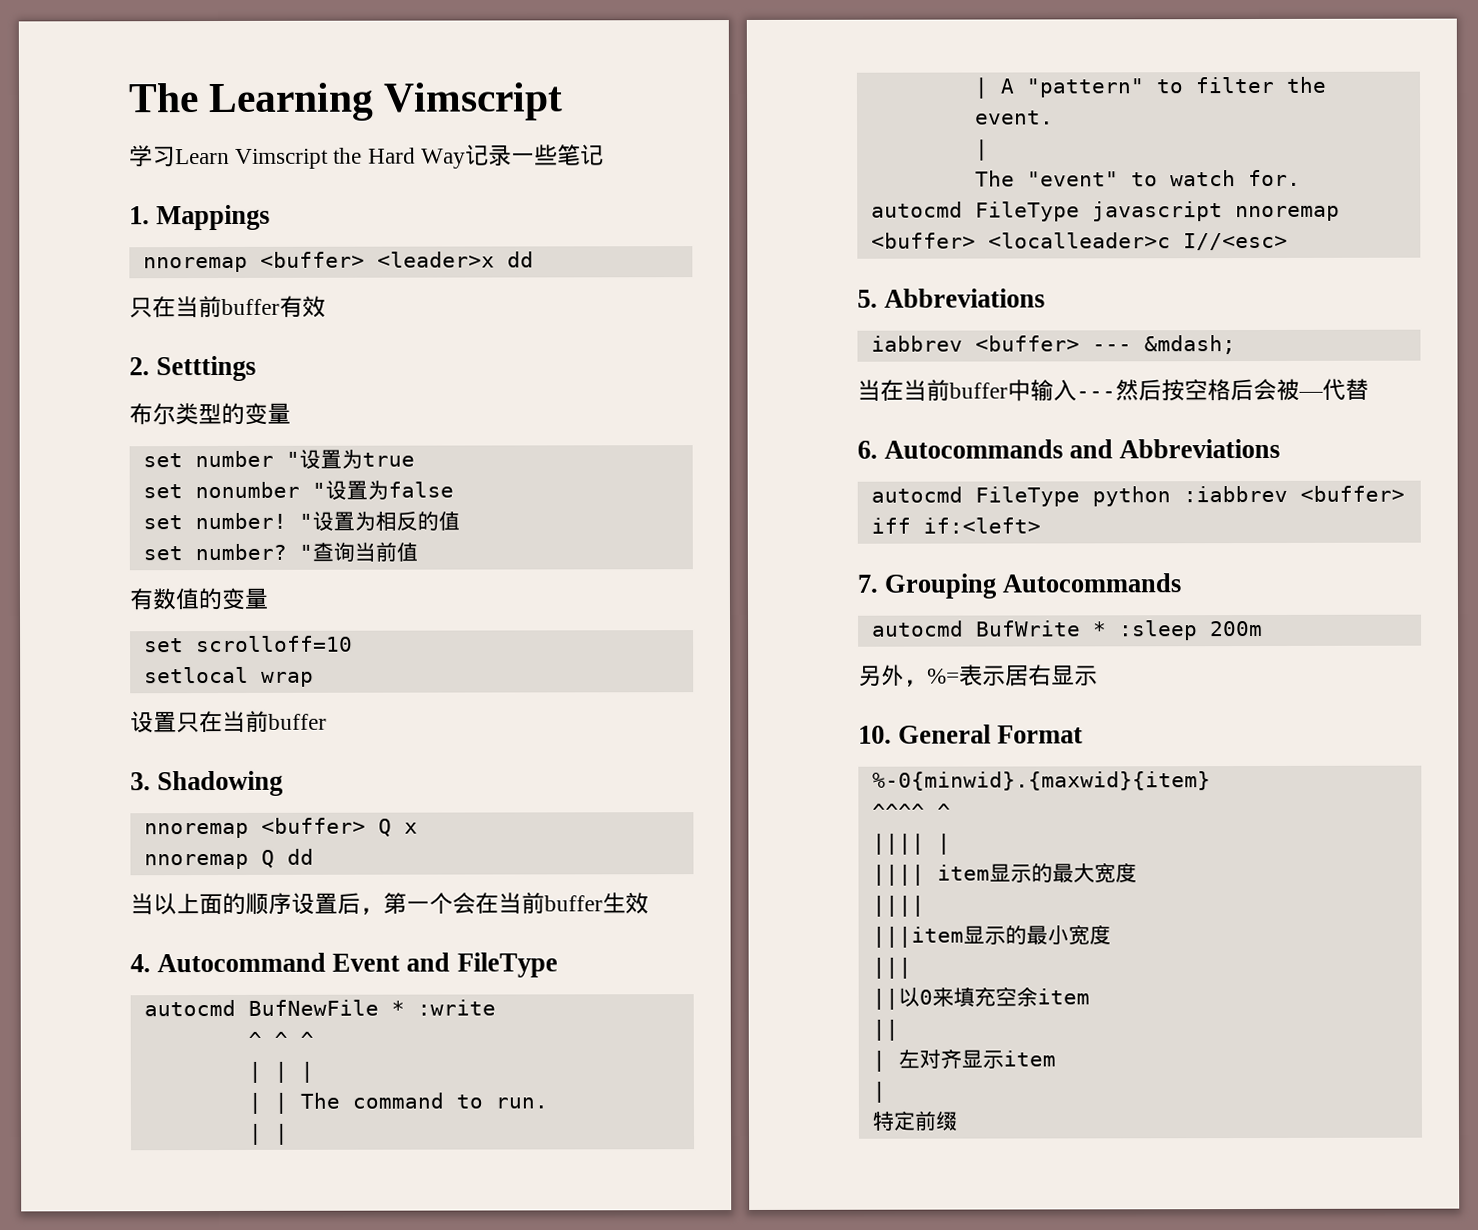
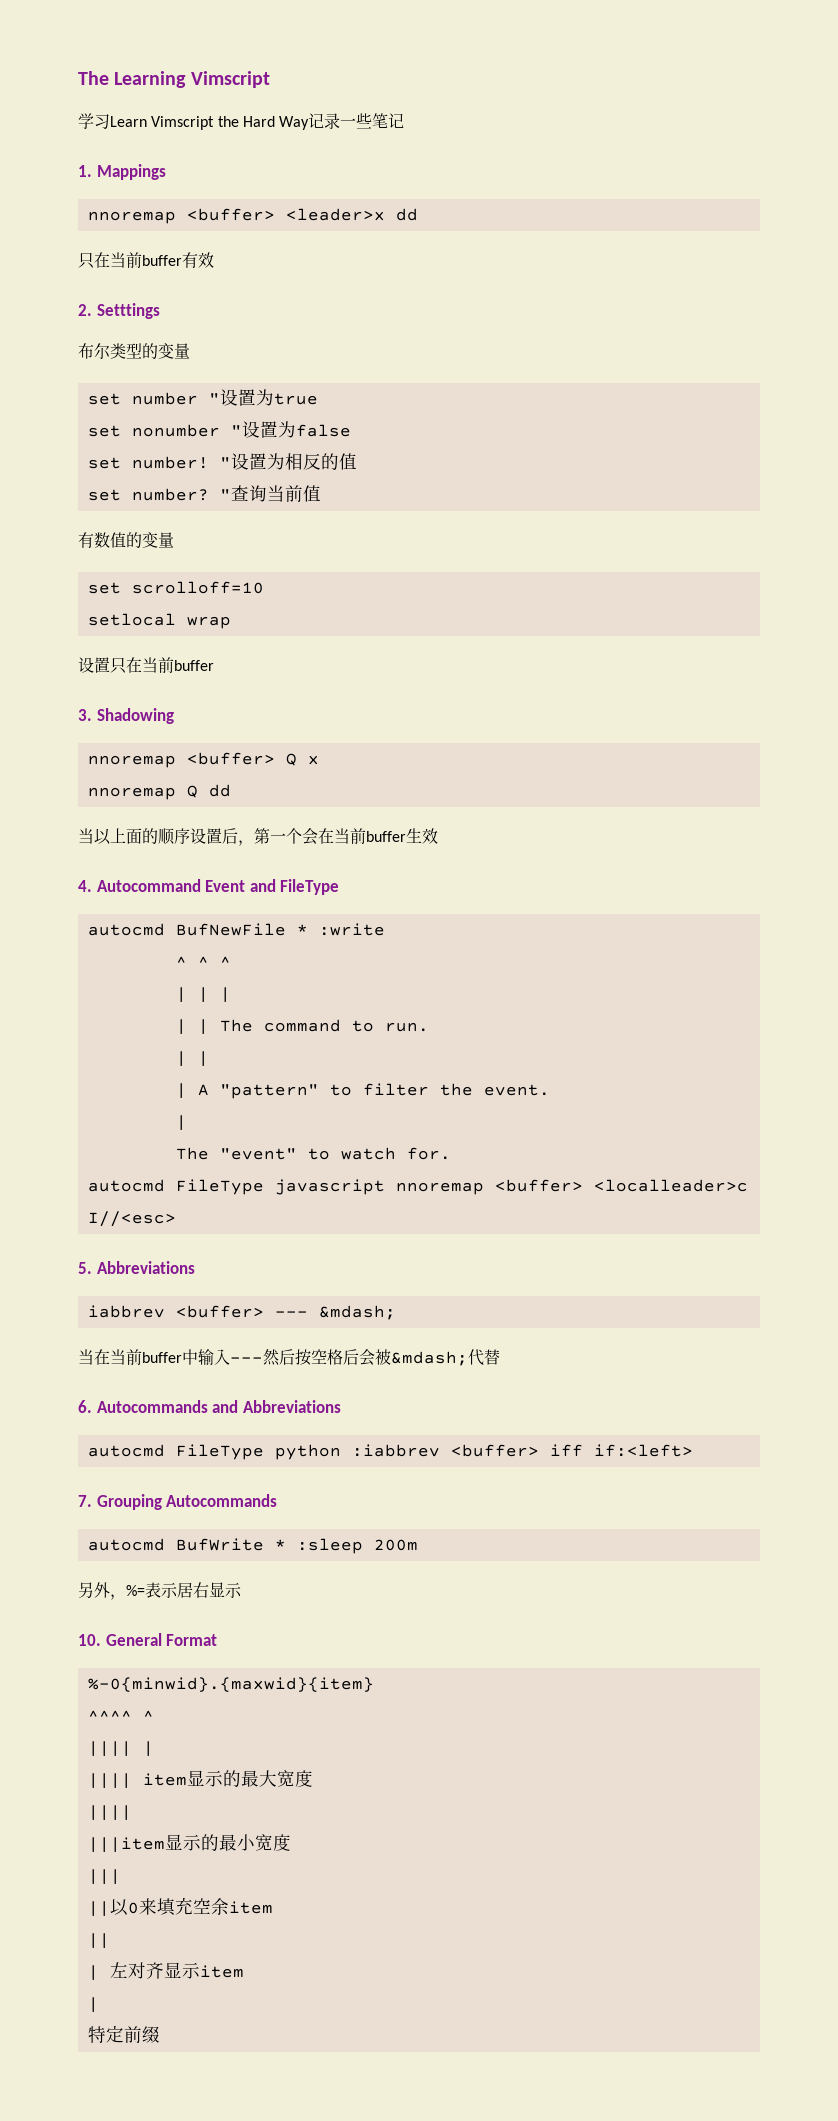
- 当在当前buffer中输入---然后按空格后会被—代替
+ 当在当前buffer中输入---然后按空格后会被&mdash;代替

